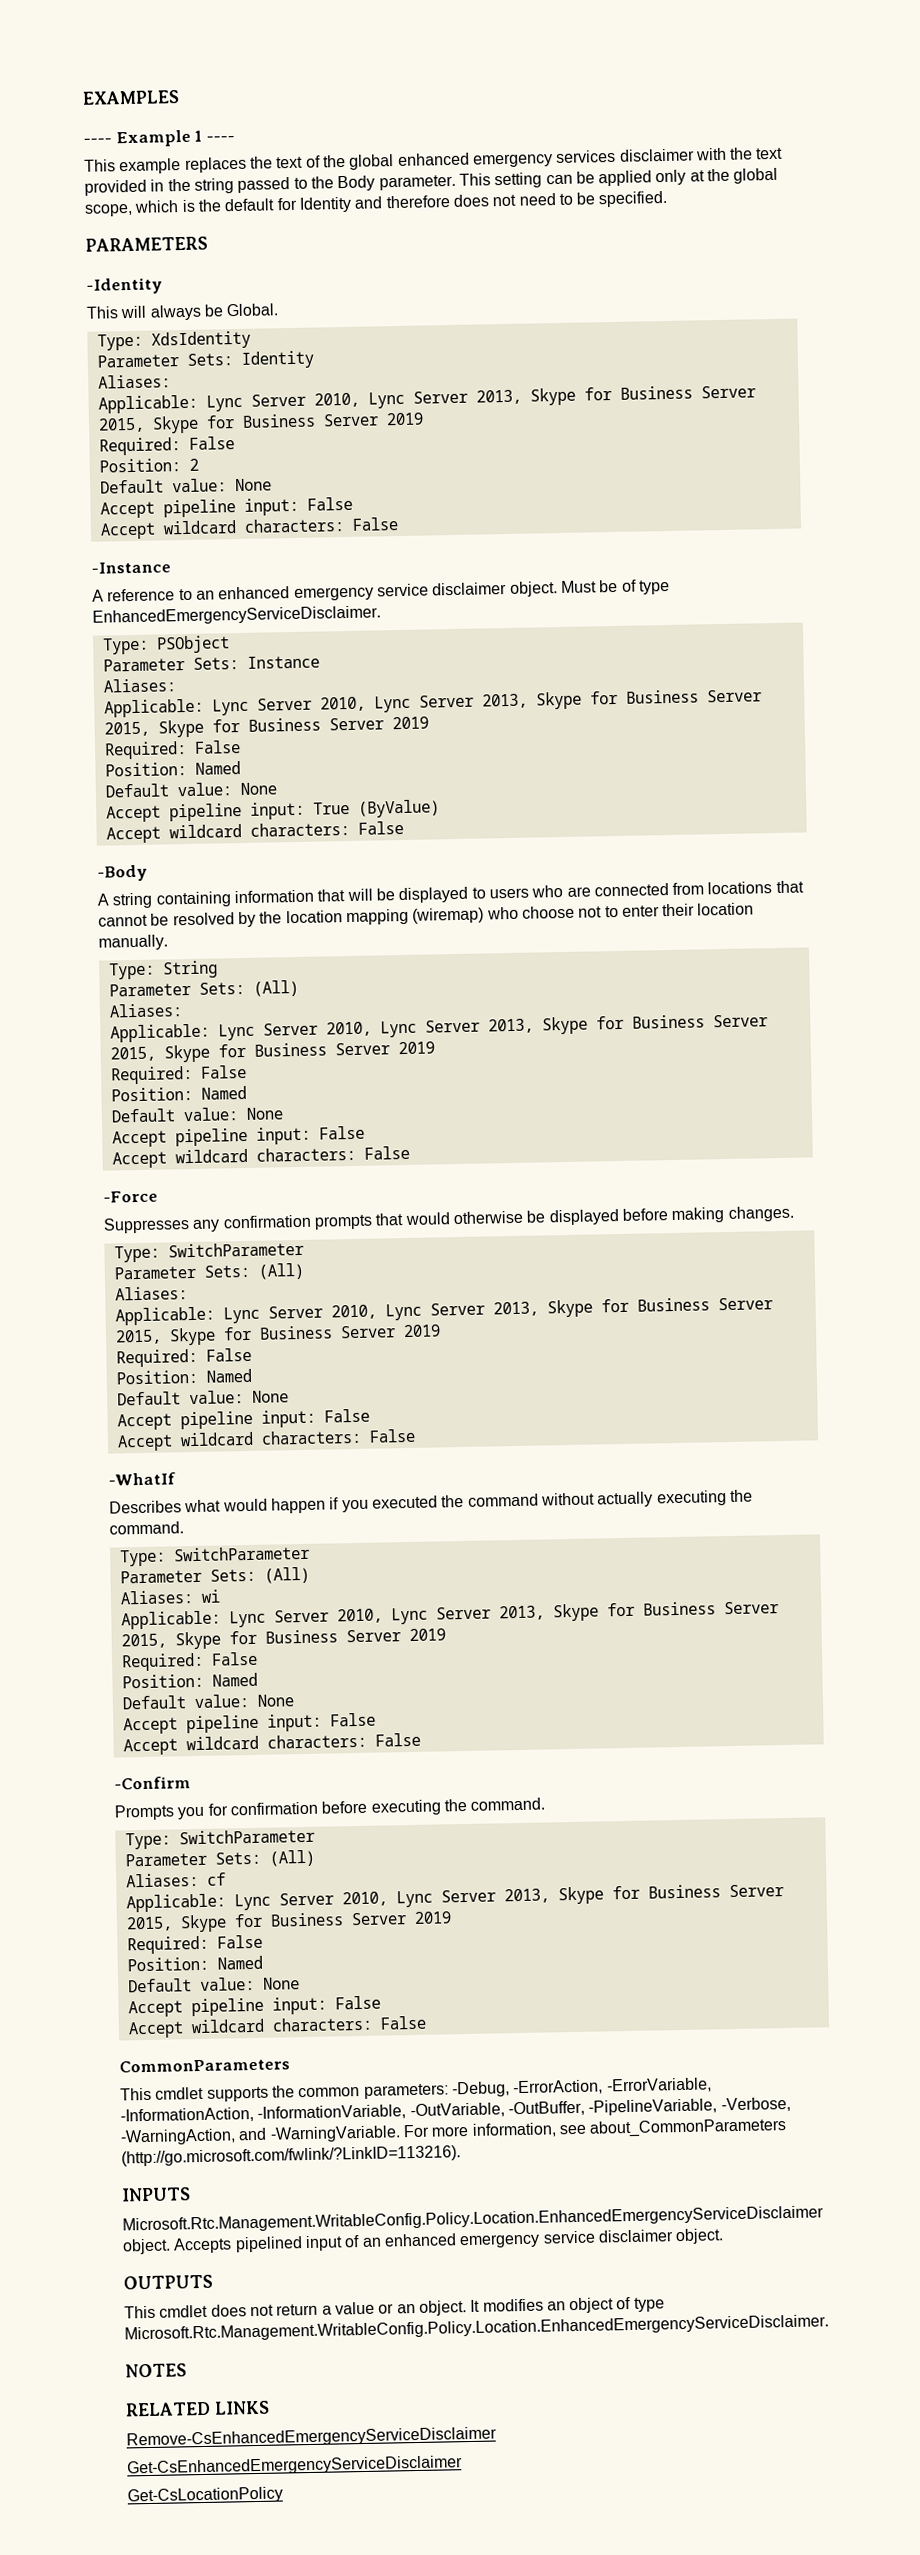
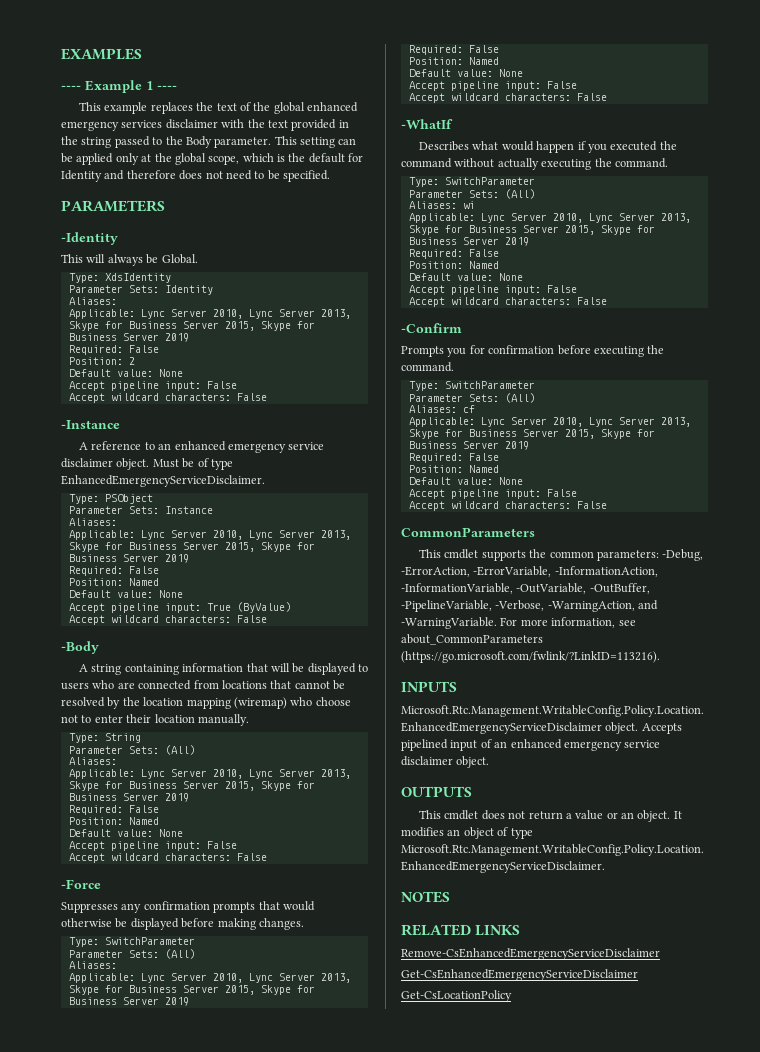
- For more information, see about_CommonParameters (http://go.microsoft.com/fwlink/?LinkID=113216).
+ For more information, see about_CommonParameters (https://go.microsoft.com/fwlink/?LinkID=113216).

